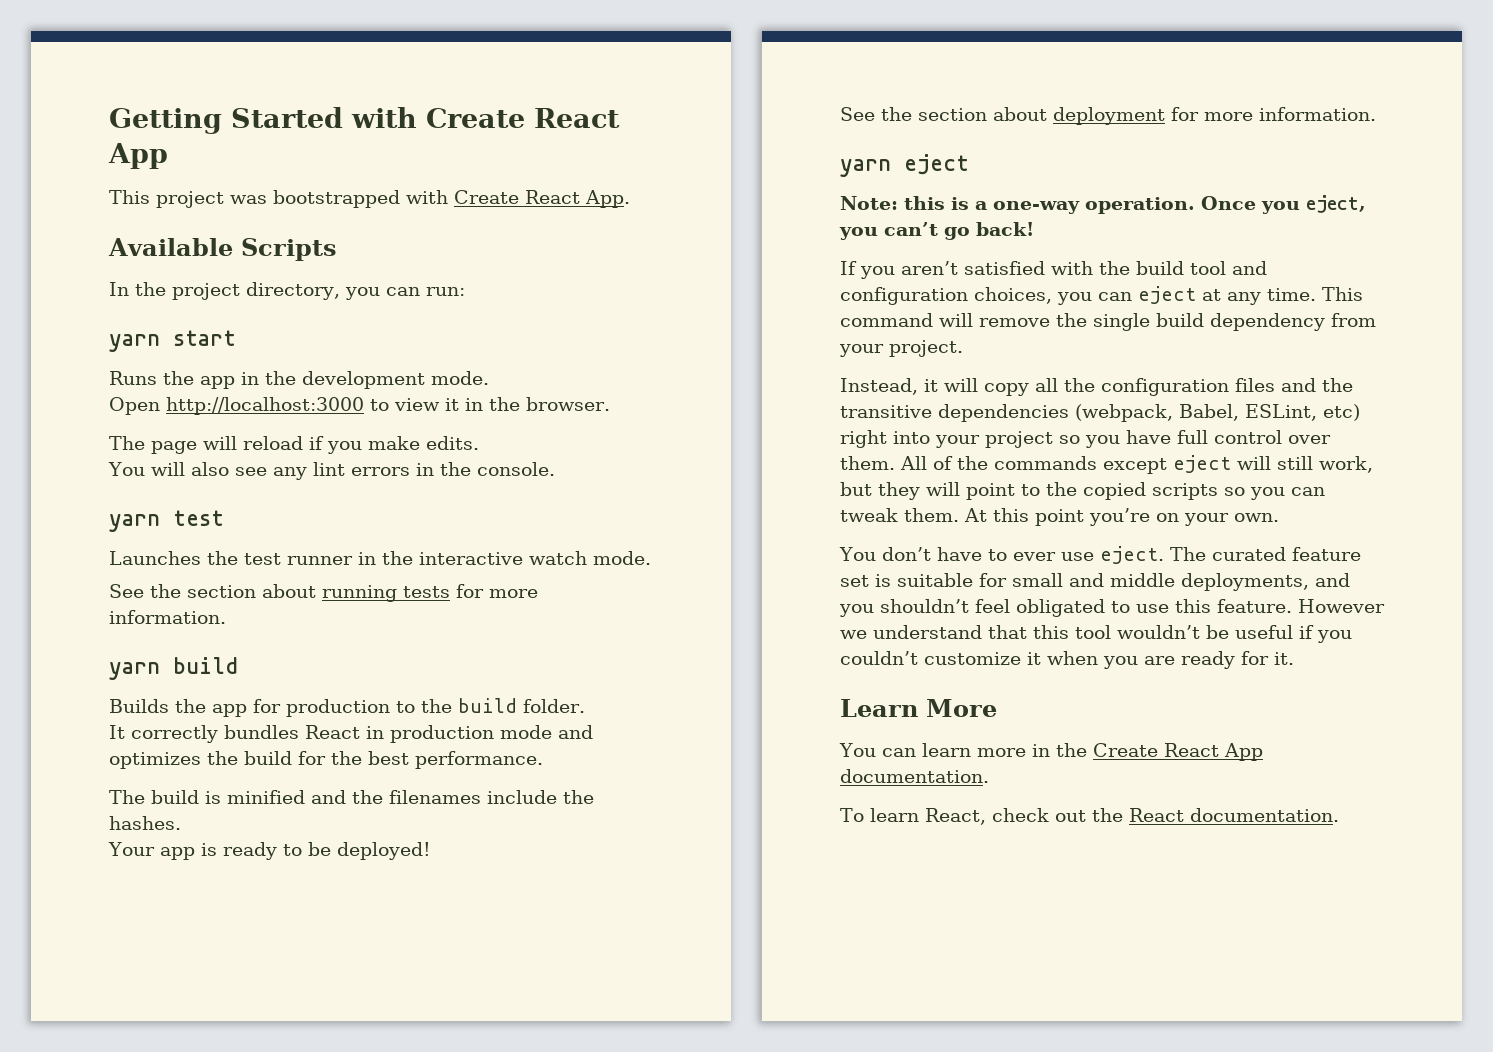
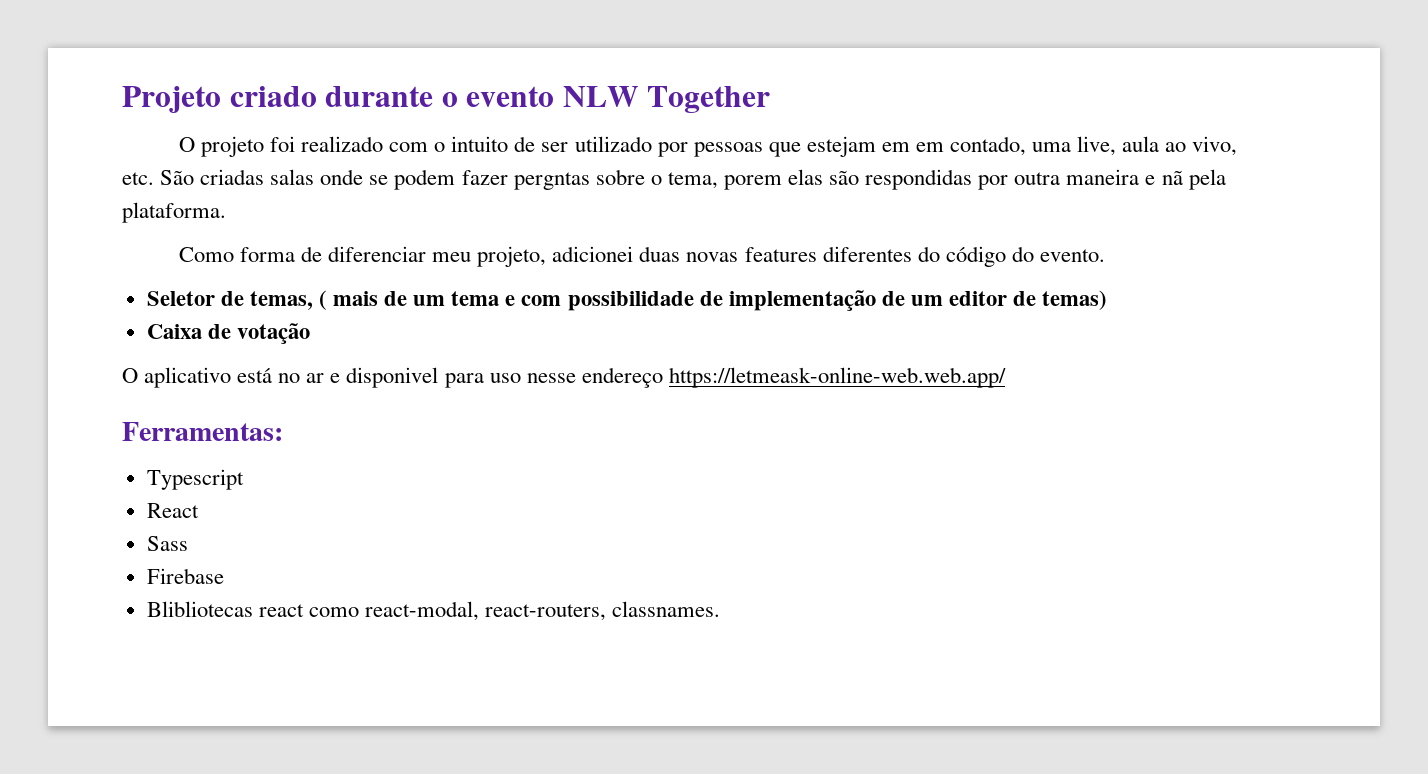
- Getting Started with Create React App
- This project was bootstrapped with Create React App.
- Available Scripts
- In the project directory, you can run:
- yarn start
- Runs the app in the development mode.
- Open http://localhost:3000 to view it in the browser.
- The page will reload if you make edits.
- You will also see any lint errors in the console.
- yarn test
- Launches the test runner in the interactive watch mode.
- See the section about running tests for more information.
- yarn build
- Builds the app for production to the build folder.
- It correctly bundles React in production mode and optimizes the build for the best performance.
- The build is minified and the filenames include the hashes.
- Your app is ready to be deployed!
- See the section about deployment for more information.
- yarn eject
- Note: this is a one-way operation. Once you eject, you can’t go back!
- If you aren’t satisfied with the build tool and configuration choices, you can eject at any time. This command will remove the single build dependency from your project.
- Instead, it will copy all the configuration files and the transitive dependencies (webpack, Babel, ESLint, etc) right into your project so you have full control over them. All of the commands except eject will still work, but they will point to the copied scripts so you can tweak them. At this point you’re on your own.
- You don’t have to ever use eject. The curated feature set is suitable for small and middle deployments, and you shouldn’t feel obligated to use this feature. However we understand that this tool wouldn’t be useful if you couldn’t customize it when you are ready for it.
- Learn More
- You can learn more in the Create React App documentation.
- To learn React, check out the React documentation.
+ Projeto criado durante o evento NLW Together
+ O projeto foi realizado com o intuito de ser utilizado por pessoas que estejam em em contado, uma live, aula ao vivo, etc. São criadas salas onde se podem fazer pergntas sobre o tema, porem elas são respondidas por outra maneira e nã pela plataforma.
+ Como forma de diferenciar meu projeto, adicionei duas novas features diferentes do código do evento.
+ Seletor de temas, ( mais de um tema e com possibilidade de implementação de um editor de temas)
+ Caixa de votação
+ O aplicativo está no ar e disponivel para uso nesse endereço https://letmeask-online-web.web.app/
+ Ferramentas:
+ Typescript
+ React
+ Sass
+ Firebase
+ Blibliotecas react como react-modal, react-routers, classnames.

